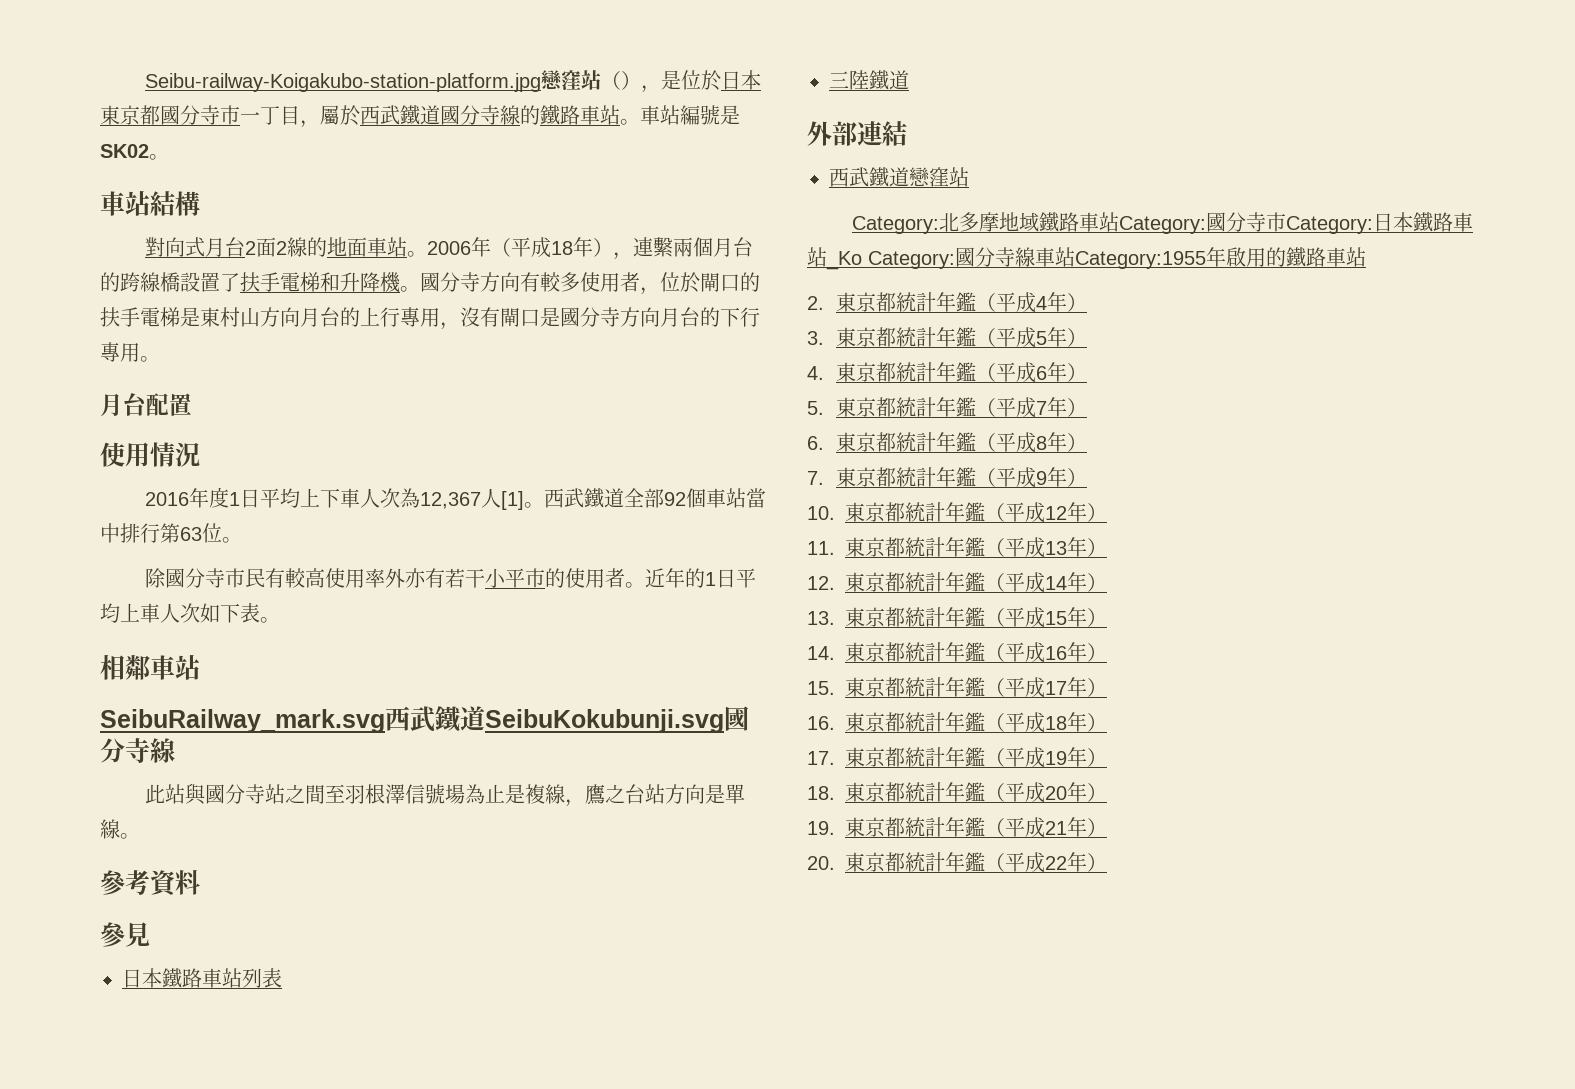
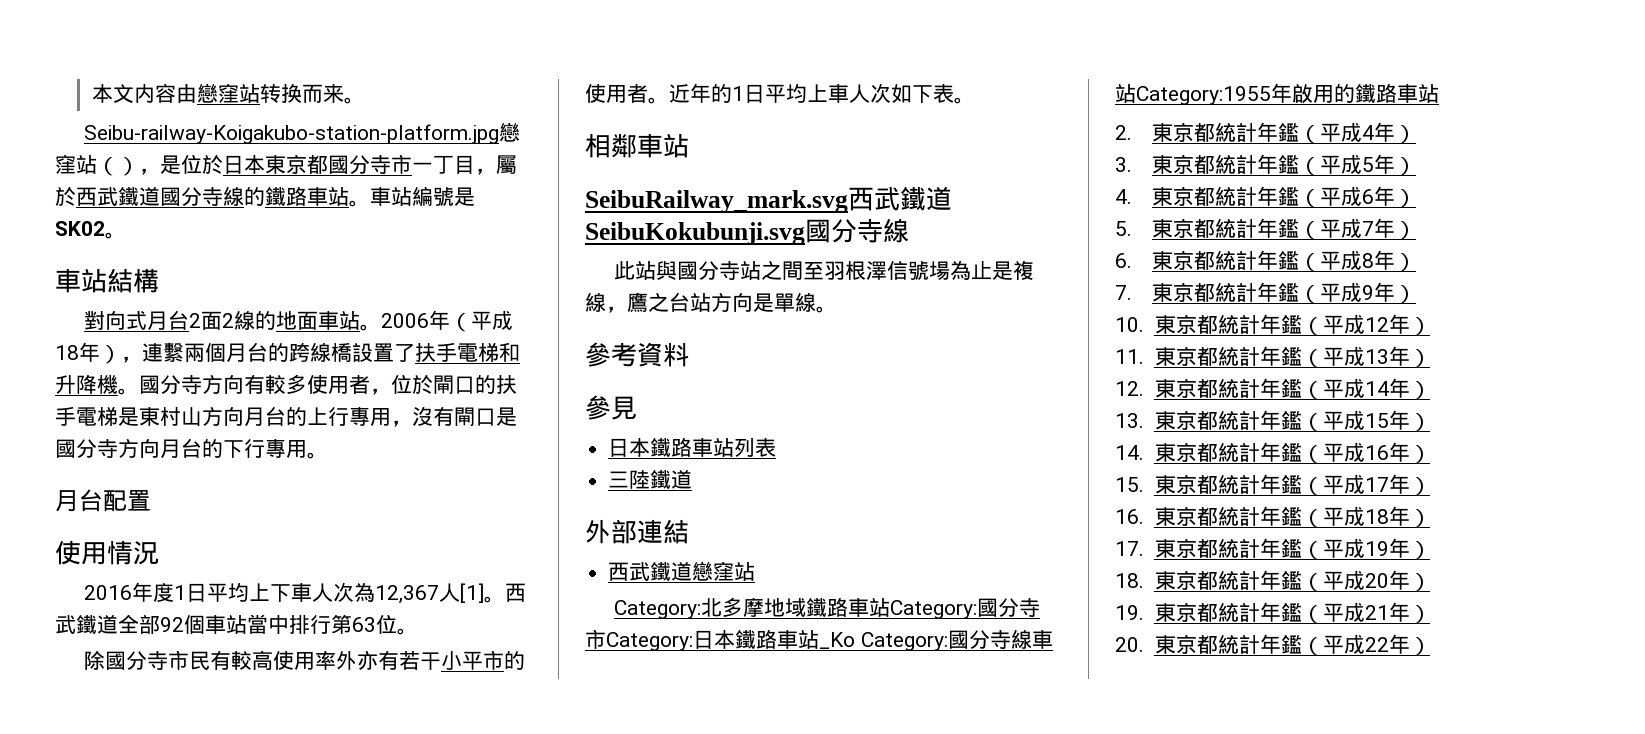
+ 本文内容由戀窪站转换而来。

